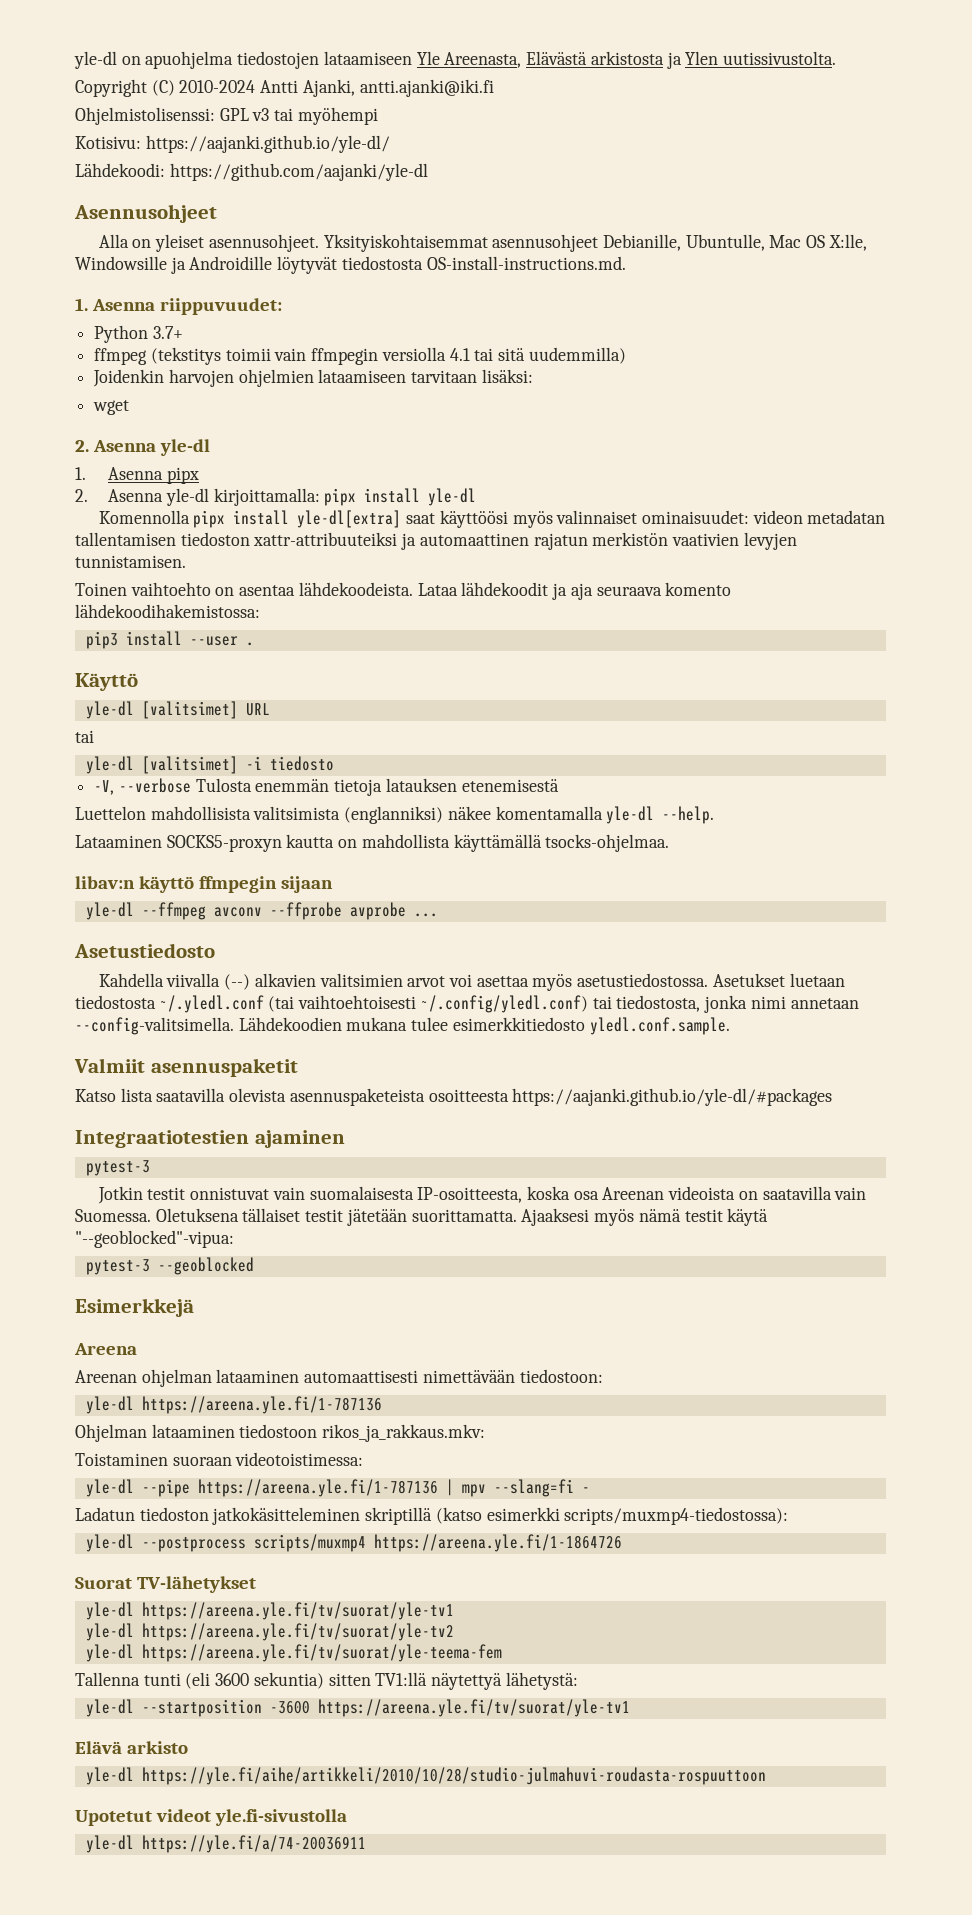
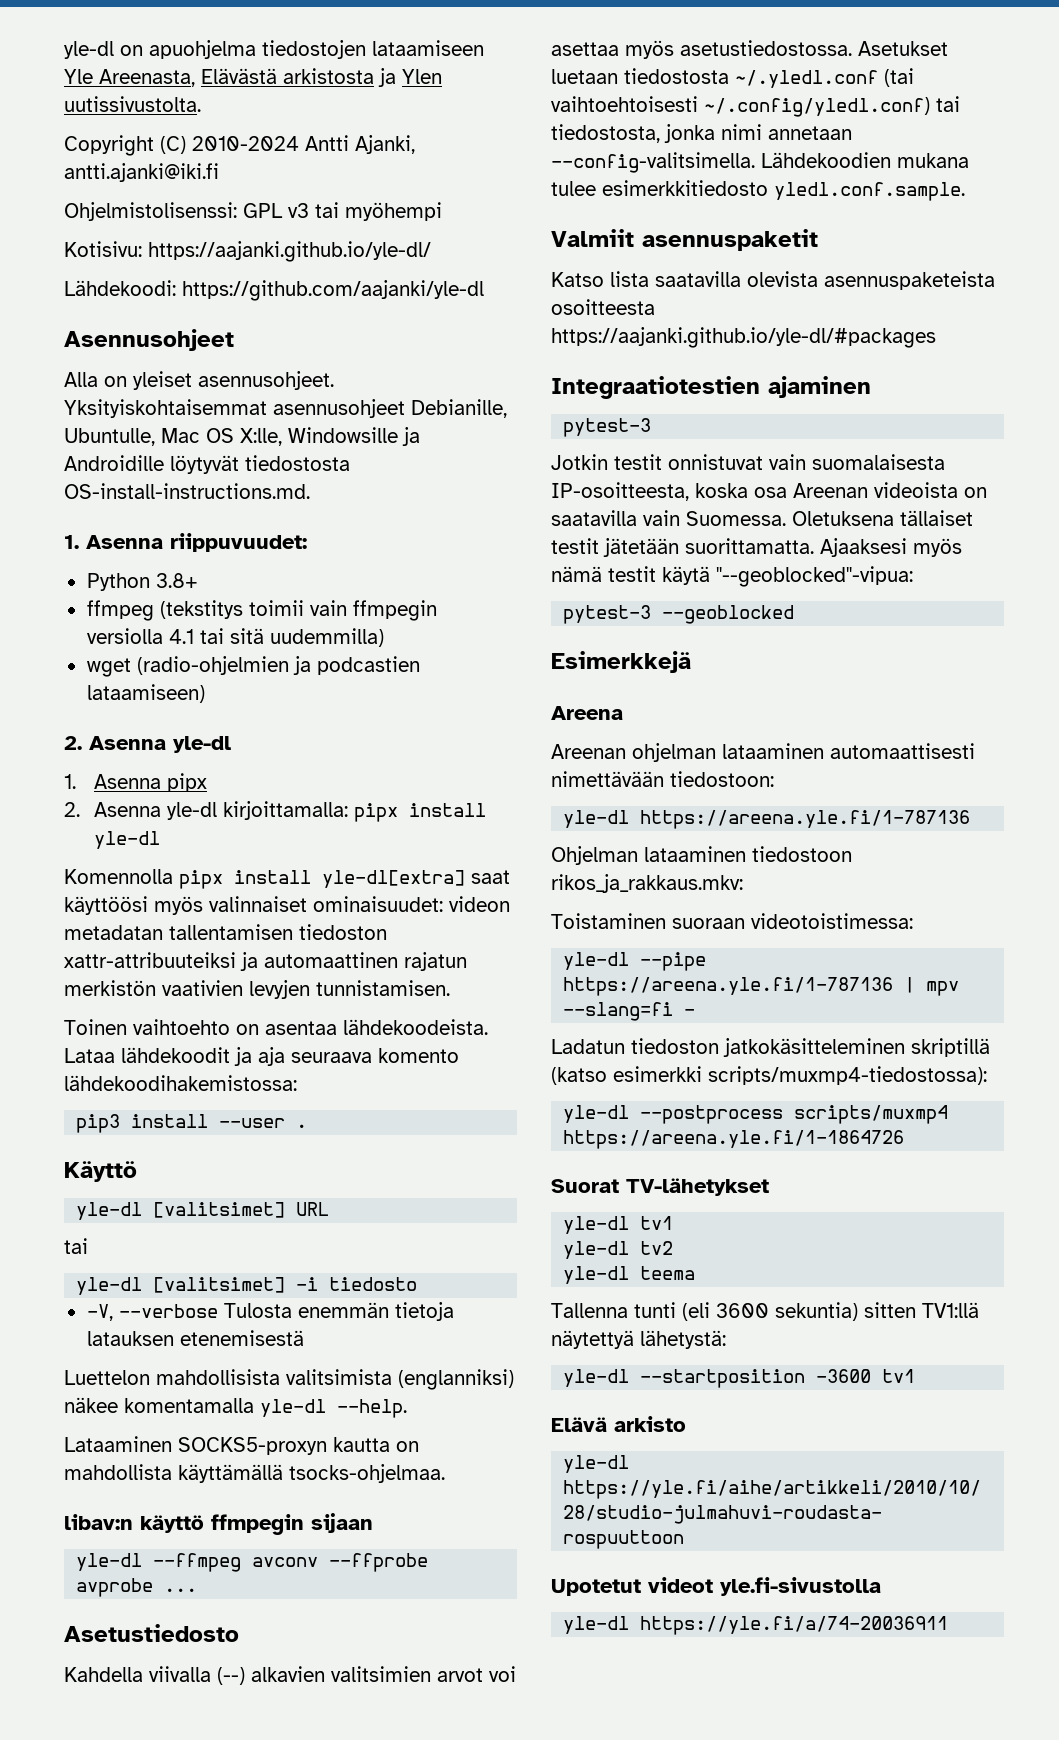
- Python 3.7+
+ Python 3.8+
- Joidenkin harvojen ohjelmien lataamiseen tarvitaan lisäksi:
- wget
+ wget (radio-ohjelmien ja podcastien lataamiseen)
- yle-dl https://areena.yle.fi/tv/suorat/yle-tv1
- yle-dl https://areena.yle.fi/tv/suorat/yle-tv2
- yle-dl https://areena.yle.fi/tv/suorat/yle-teema-fem
+ yle-dl tv1
+ yle-dl tv2
+ yle-dl teema
- yle-dl --startposition -3600 https://areena.yle.fi/tv/suorat/yle-tv1
+ yle-dl --startposition -3600 tv1

